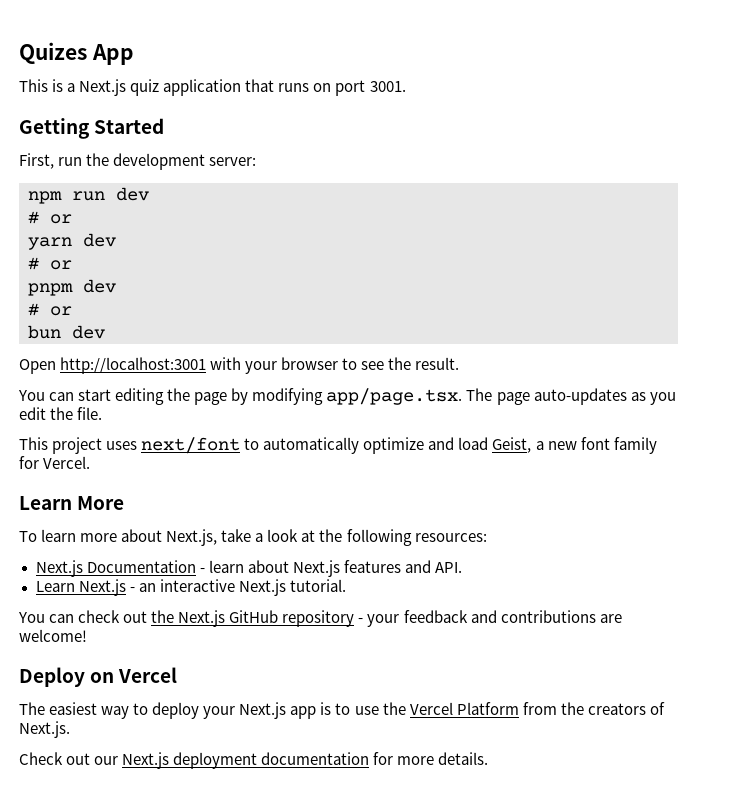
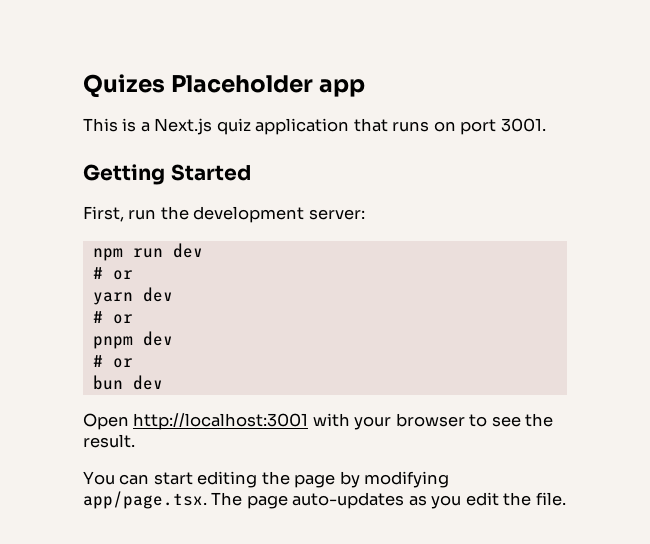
- Quizes App
+ Quizes Placeholder app
- This project uses next/font to automatically optimize and load Geist, a new font family for Vercel.
- Learn More
- To learn more about Next.js, take a look at the following resources:
- Next.js Documentation - learn about Next.js features and API.
- Learn Next.js - an interactive Next.js tutorial.
- You can check out the Next.js GitHub repository - your feedback and contributions are welcome!
- Deploy on Vercel
- The easiest way to deploy your Next.js app is to use the Vercel Platform from the creators of Next.js.
- Check out our Next.js deployment documentation for more details.

